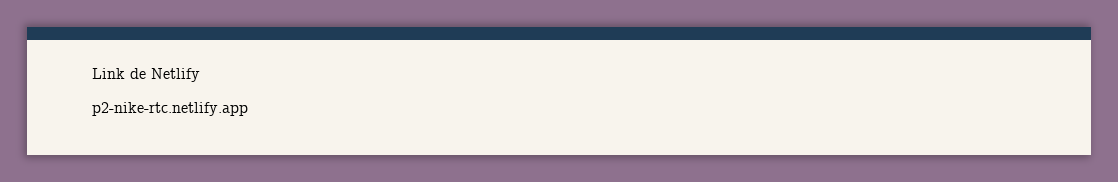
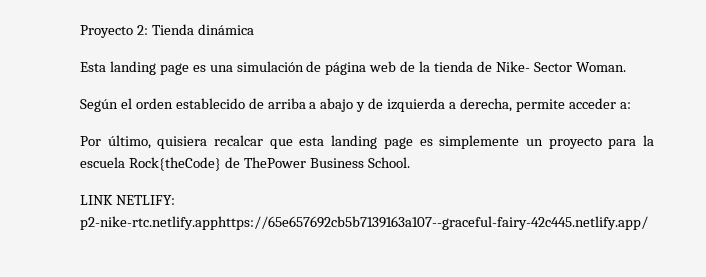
- Link de Netlify
- p2-nike-rtc.netlify.app
+ Proyecto 2: Tienda dinámica
+ Esta landing page es una simulación de página web de la tienda de Nike- Sector Woman.
+ Según el orden establecido de arriba a abajo y de izquierda a derecha, permite acceder a:
+ Por último, quisiera recalcar que esta landing page es simplemente un proyecto para la escuela Rock{theCode} de ThePower Business School.
+ LINK NETLIFY: p2-nike-rtc.netlify.apphttps://65e657692cb5b7139163a107--graceful-fairy-42c445.netlify.app/

